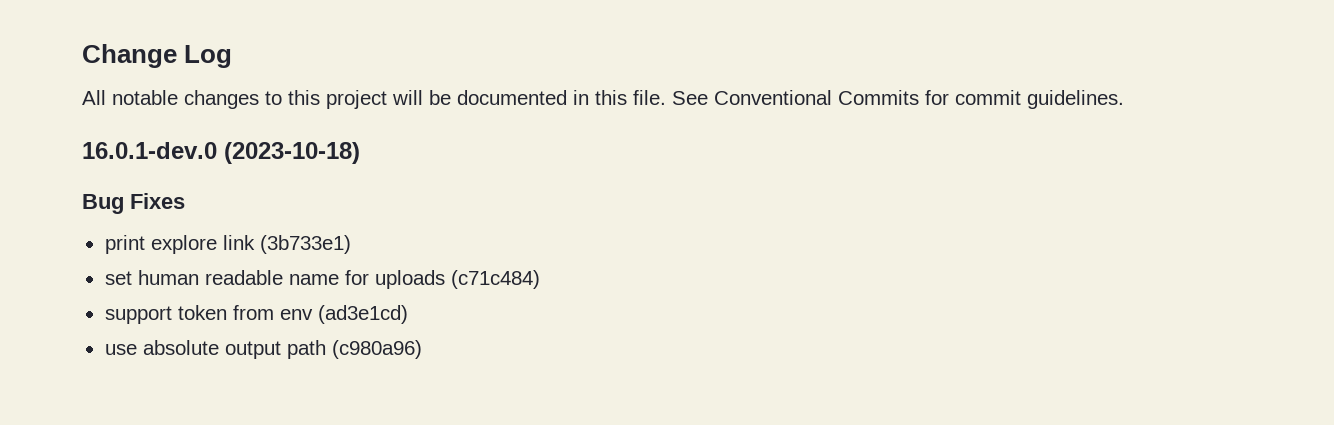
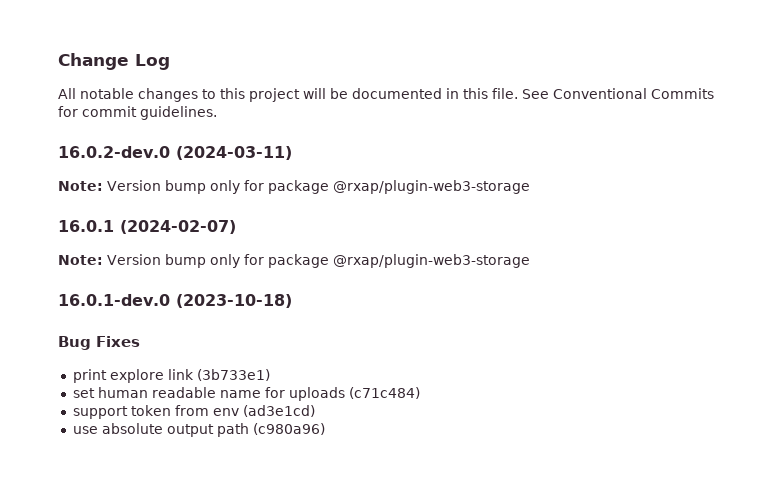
+ 16.0.2-dev.0 (2024-03-11)
+ Note: Version bump only for package @rxap/plugin-web3-storage
+ 16.0.1 (2024-02-07)
+ Note: Version bump only for package @rxap/plugin-web3-storage

